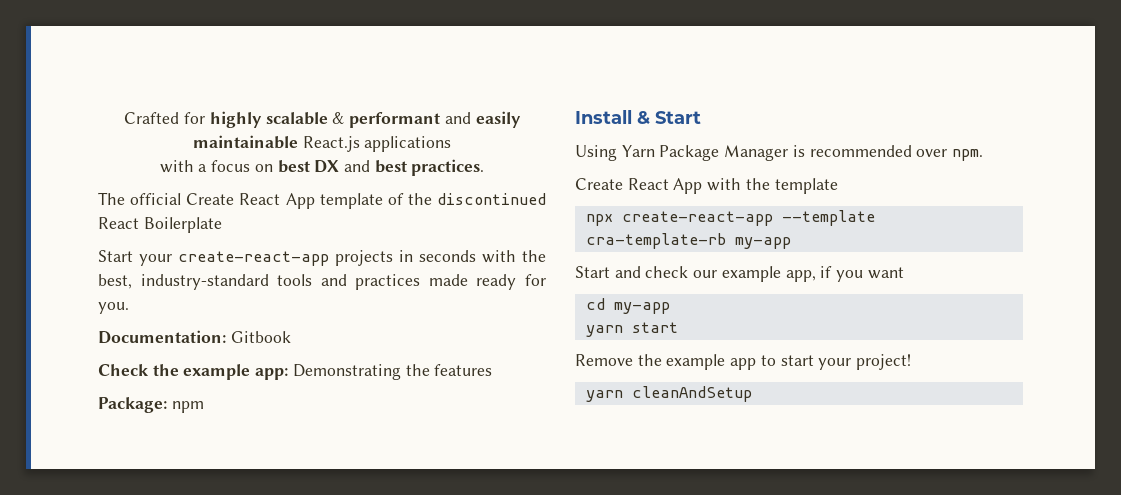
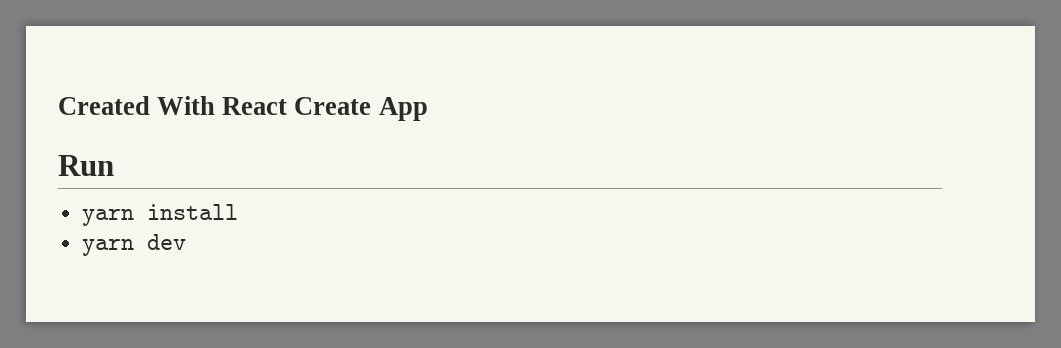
- Crafted for highly scalable & performant and easily maintainable React.js applications
- with a focus on best DX and best practices.
- The official Create React App template of the discontinued React Boilerplate
- Start your create-react-app projects in seconds with the best, industry-standard tools and practices made ready for you.
- Documentation: Gitbook
- Check the example app: Demonstrating the features
- Package: npm
- Install & Start
- Using Yarn Package Manager is recommended over npm.
- Create React App with the template
- npx create-react-app --template cra-template-rb my-app
- Start and check our example app, if you want
- cd my-app
- yarn start
- Remove the example app to start your project!
- yarn cleanAndSetup
+ Created With React Create App
+ Run
+ yarn install
+ yarn dev

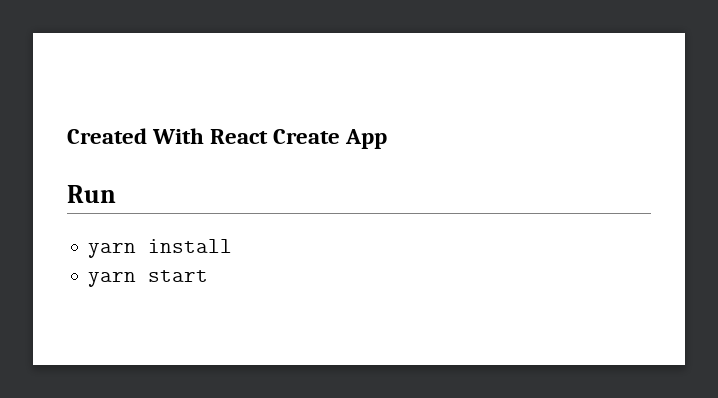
- yarn dev
+ yarn start

